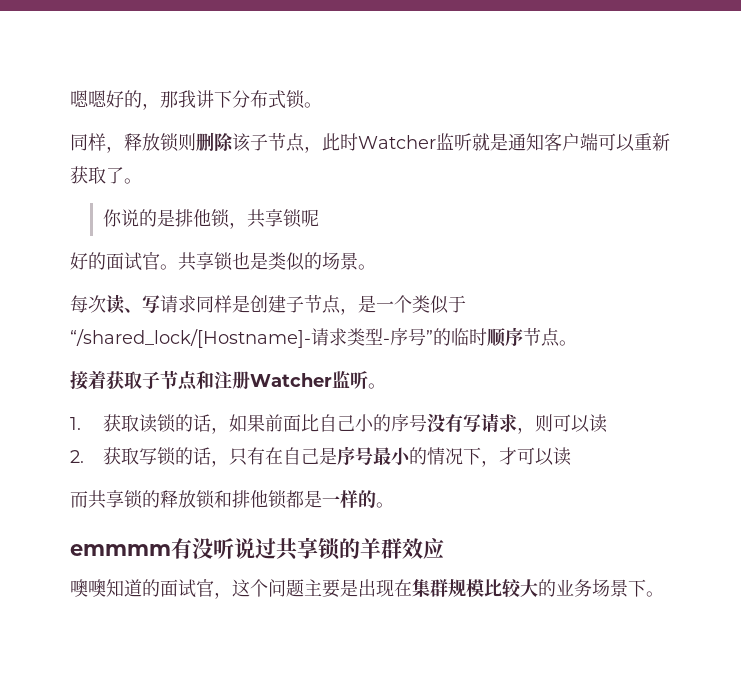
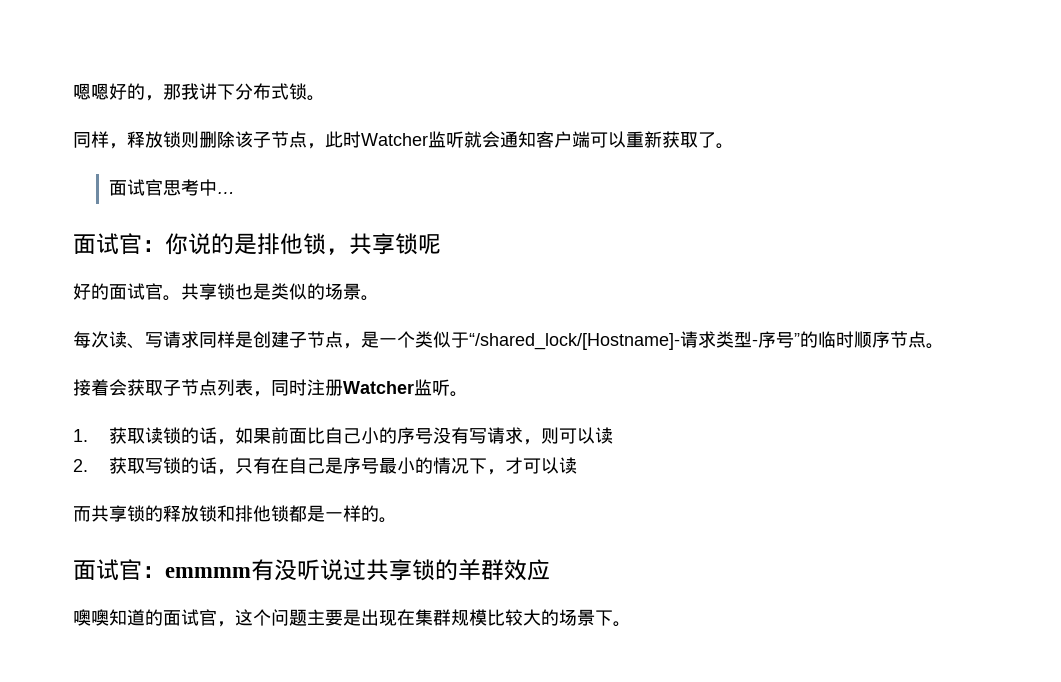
- 同样，释放锁则删除该子节点，此时Watcher监听就是通知客户端可以重新获取了。
+ 同样，释放锁则删除该子节点，此时Watcher监听就会通知客户端可以重新获取了。
- 你说的是排他锁，共享锁呢
+ 面试官思考中…
+ 面试官：你说的是排他锁，共享锁呢
- 接着获取子节点和注册Watcher监听。
+ 接着会获取子节点列表，同时注册Watcher监听。
- emmmm有没听说过共享锁的羊群效应
+ 面试官：emmmm有没听说过共享锁的羊群效应
- 噢噢知道的面试官，这个问题主要是出现在集群规模比较大的业务场景下。
+ 噢噢知道的面试官，这个问题主要是出现在集群规模比较大的场景下。

